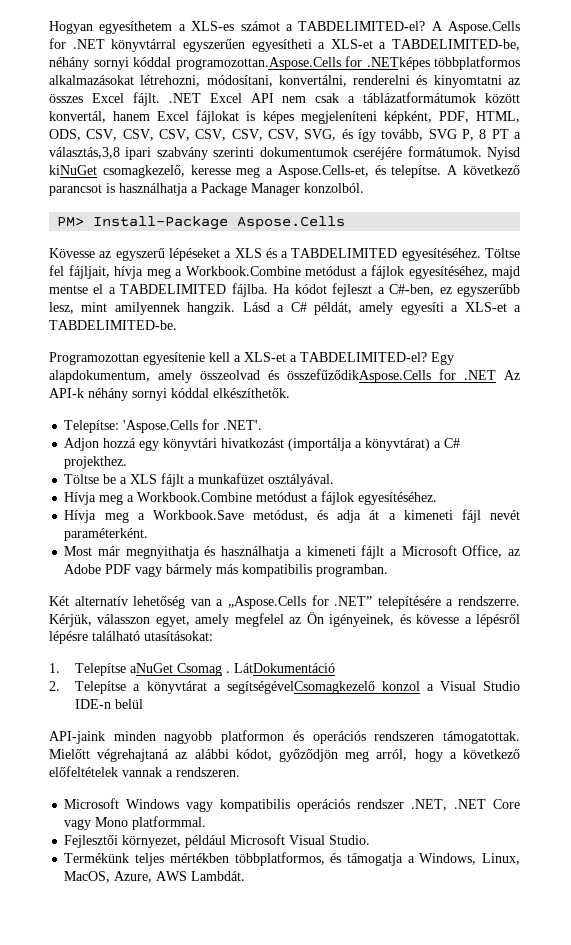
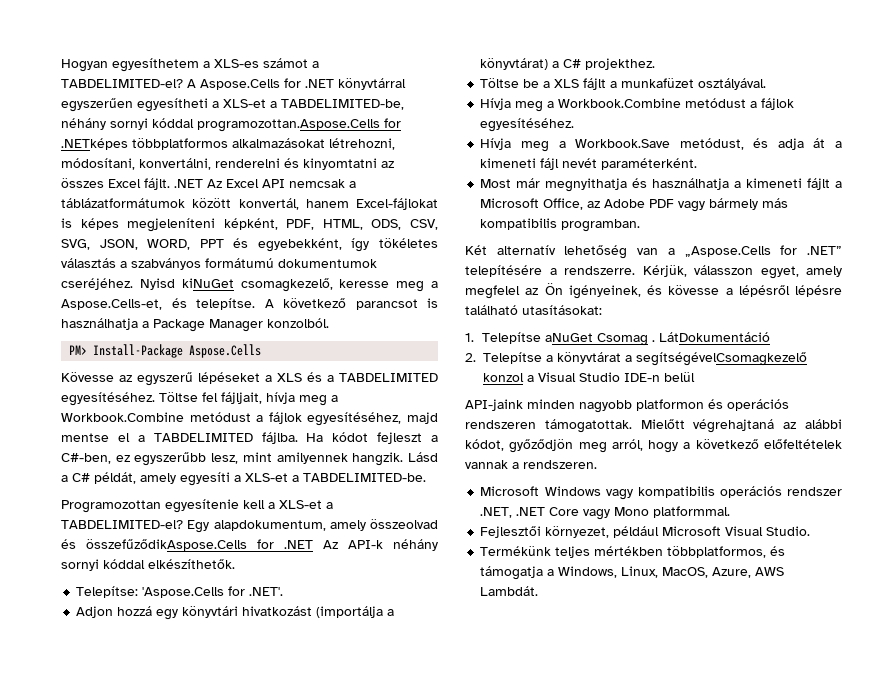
- A Aspose.Cells for .NET könyvtárral egyszerűen egyesítheti a XLS-et a TABDELIMITED-be, néhány sornyi kóddal programozottan.Aspose.Cells for .NETképes többplatformos alkalmazásokat létrehozni, módosítani, konvertálni, renderelni és kinyomtatni az összes Excel fájlt. .NET Excel API nem csak a táblázatformátumok között konvertál, hanem Excel fájlokat is képes megjeleníteni képként, PDF, HTML, ODS, CSV, CSV, CSV, CSV, CSV, CSV, SVG, és így tovább, SVG P, 8 PT a választás,3,8 ipari szabvány szerinti dokumentumok cseréjére formátumok.
+ A Aspose.Cells for .NET könyvtárral egyszerűen egyesítheti a XLS-et a TABDELIMITED-be, néhány sornyi kóddal programozottan.Aspose.Cells for .NETképes többplatformos alkalmazásokat létrehozni, módosítani, konvertálni, renderelni és kinyomtatni az összes Excel fájlt. .NET Az Excel API nemcsak a táblázatformátumok között konvertál, hanem Excel-fájlokat is képes megjeleníteni képként, PDF, HTML, ODS, CSV, SVG, JSON, WORD, PPT és egyebekként, így tökéletes választás a szabványos formátumú dokumentumok cseréjéhez.

